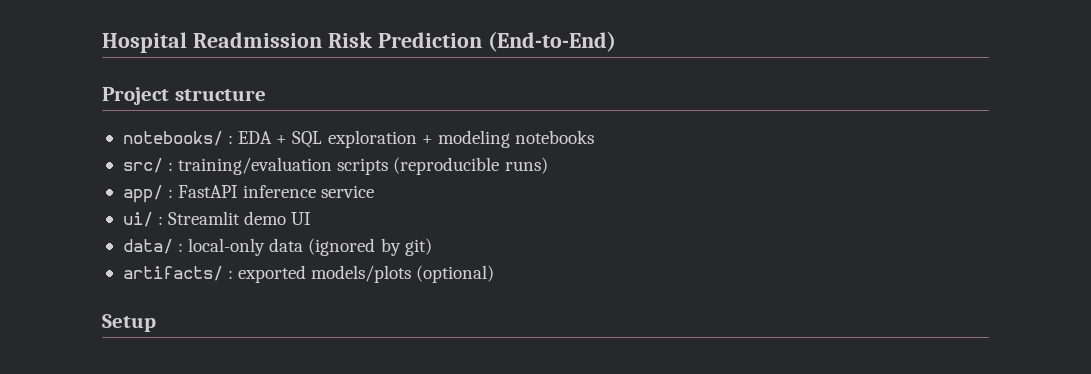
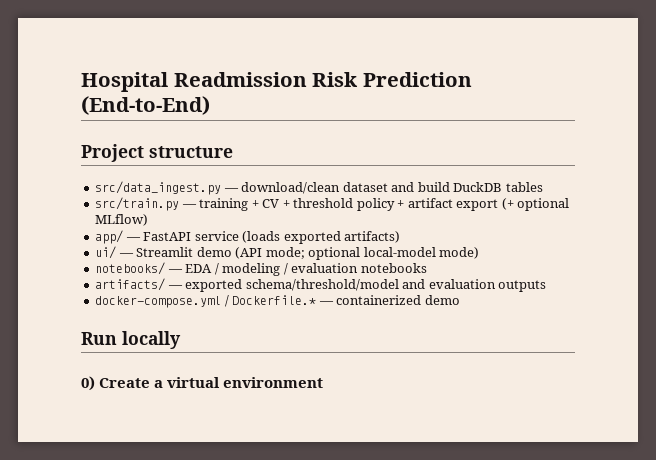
- notebooks/ : EDA + SQL exploration + modeling notebooks
- src/ : training/evaluation scripts (reproducible runs)
- app/ : FastAPI inference service
- ui/ : Streamlit demo UI
- data/ : local-only data (ignored by git)
- artifacts/ : exported models/plots (optional)
- Setup
+ src/data_ingest.py — download/clean dataset and build DuckDB tables
+ src/train.py — training + CV + threshold policy + artifact export (+ optional MLflow)
+ app/ — FastAPI service (loads exported artifacts)
+ ui/ — Streamlit demo (API mode; optional local-model mode)
+ notebooks/ — EDA / modeling / evaluation notebooks
+ artifacts/ — exported schema/threshold/model and evaluation outputs
+ docker-compose.yml / Dockerfile.* — containerized demo
+ Run locally
+ 0) Create a virtual environment

